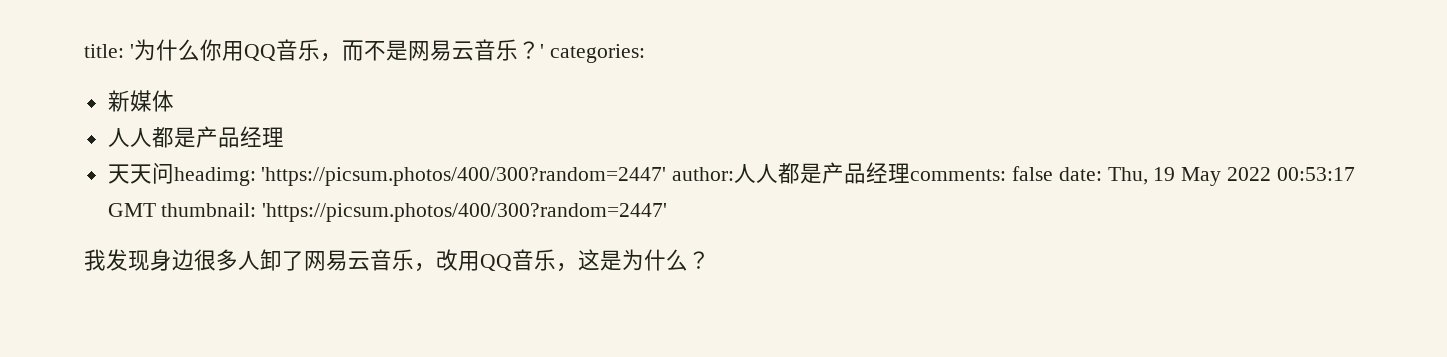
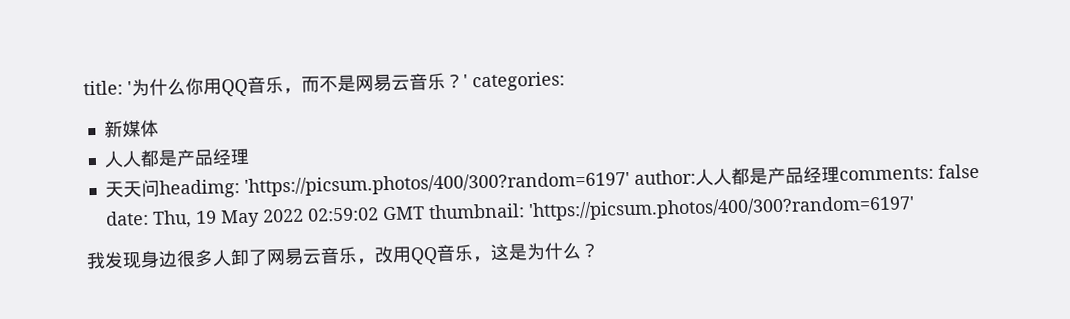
- 天天问headimg: 'https://picsum.photos/400/300?random=2447' author:人人都是产品经理comments: false date: Thu, 19 May 2022 00:53:17 GMT thumbnail: 'https://picsum.photos/400/300?random=2447'
+ 天天问headimg: 'https://picsum.photos/400/300?random=6197' author:人人都是产品经理comments: false date: Thu, 19 May 2022 02:59:02 GMT thumbnail: 'https://picsum.photos/400/300?random=6197'

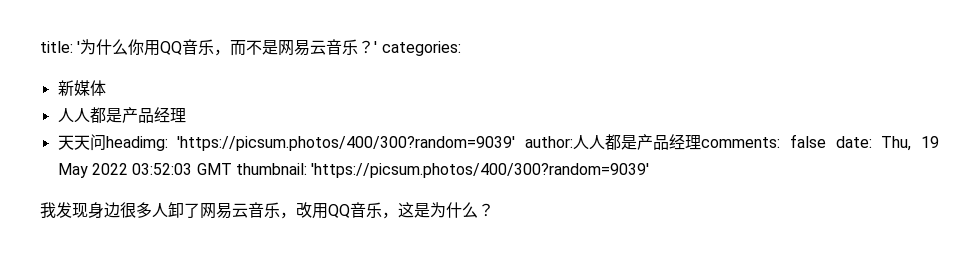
- 天天问headimg: 'https://picsum.photos/400/300?random=6197' author:人人都是产品经理comments: false date: Thu, 19 May 2022 02:59:02 GMT thumbnail: 'https://picsum.photos/400/300?random=6197'
+ 天天问headimg: 'https://picsum.photos/400/300?random=9039' author:人人都是产品经理comments: false date: Thu, 19 May 2022 03:52:03 GMT thumbnail: 'https://picsum.photos/400/300?random=9039'

